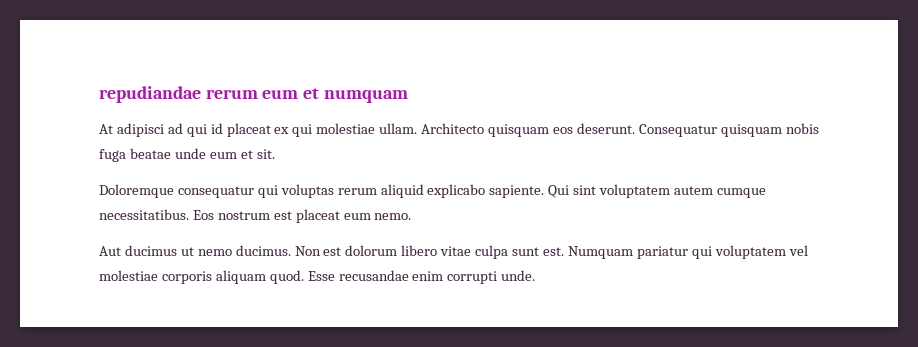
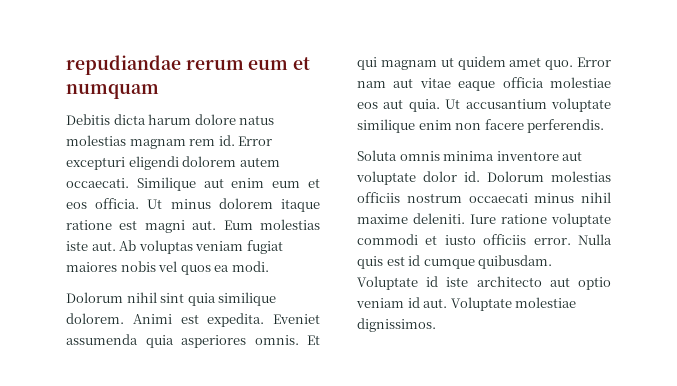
- At adipisci ad qui id placeat ex qui molestiae ullam. Architecto quisquam eos deserunt. Consequatur quisquam nobis fuga beatae unde eum et sit.
- Doloremque consequatur qui voluptas rerum aliquid explicabo sapiente. Qui sint voluptatem autem cumque necessitatibus. Eos nostrum est placeat eum nemo.
- Aut ducimus ut nemo ducimus. Non est dolorum libero vitae culpa sunt est. Numquam pariatur qui voluptatem vel molestiae corporis aliquam quod. Esse recusandae enim corrupti unde.
+ Debitis dicta harum dolore natus molestias magnam rem id. Error excepturi eligendi dolorem autem occaecati. Similique aut enim eum et eos officia. Ut minus dolorem itaque ratione est magni aut. Eum molestias iste aut. Ab voluptas veniam fugiat maiores nobis vel quos ea modi.
+ Dolorum nihil sint quia similique dolorem. Animi est expedita. Eveniet assumenda quia asperiores omnis. Et qui magnam ut quidem amet quo. Error nam aut vitae eaque officia molestiae eos aut quia. Ut accusantium voluptate similique enim non facere perferendis.
+ Soluta omnis minima inventore aut voluptate dolor id. Dolorum molestias officiis nostrum occaecati minus nihil maxime deleniti. Iure ratione voluptate commodi et iusto officiis error. Nulla quis est id cumque quibusdam. Voluptate id iste architecto aut optio veniam id aut. Voluptate molestiae dignissimos.

